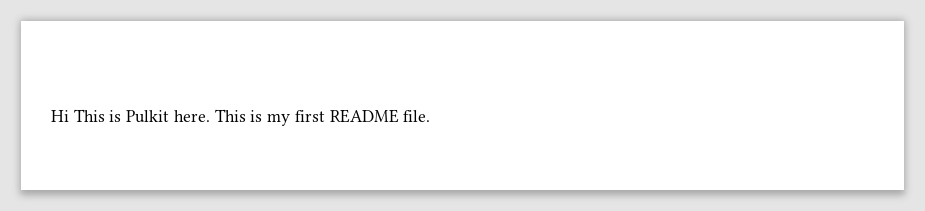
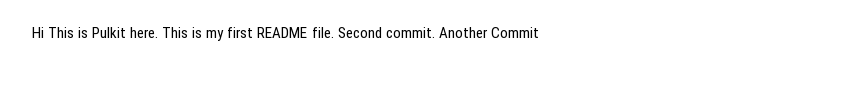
+ Second commit. Another Commit

